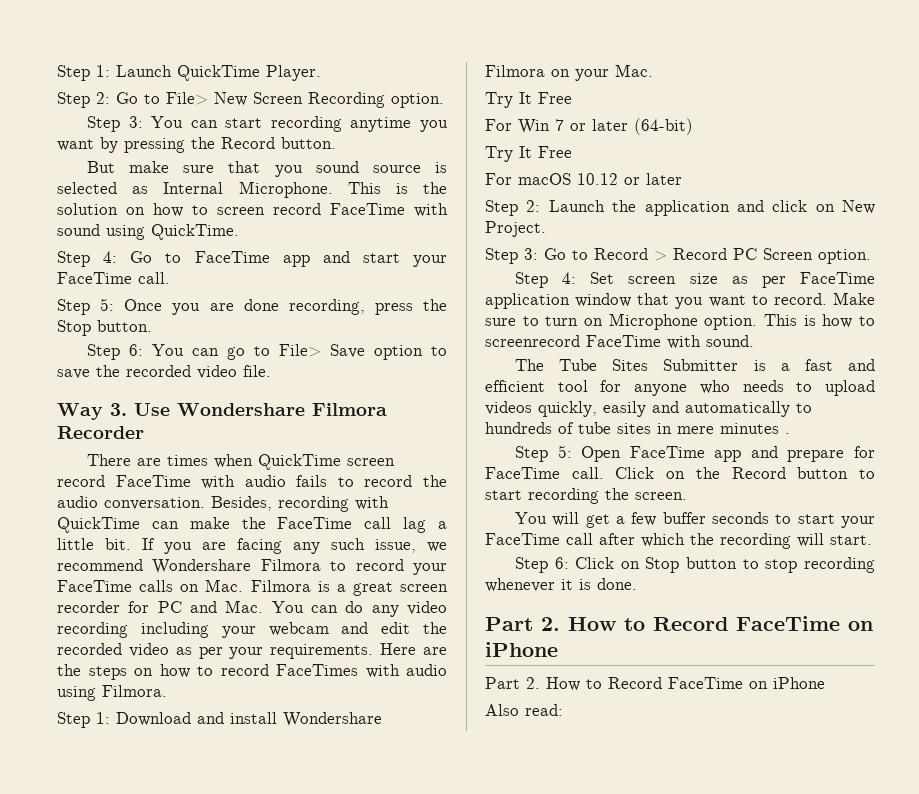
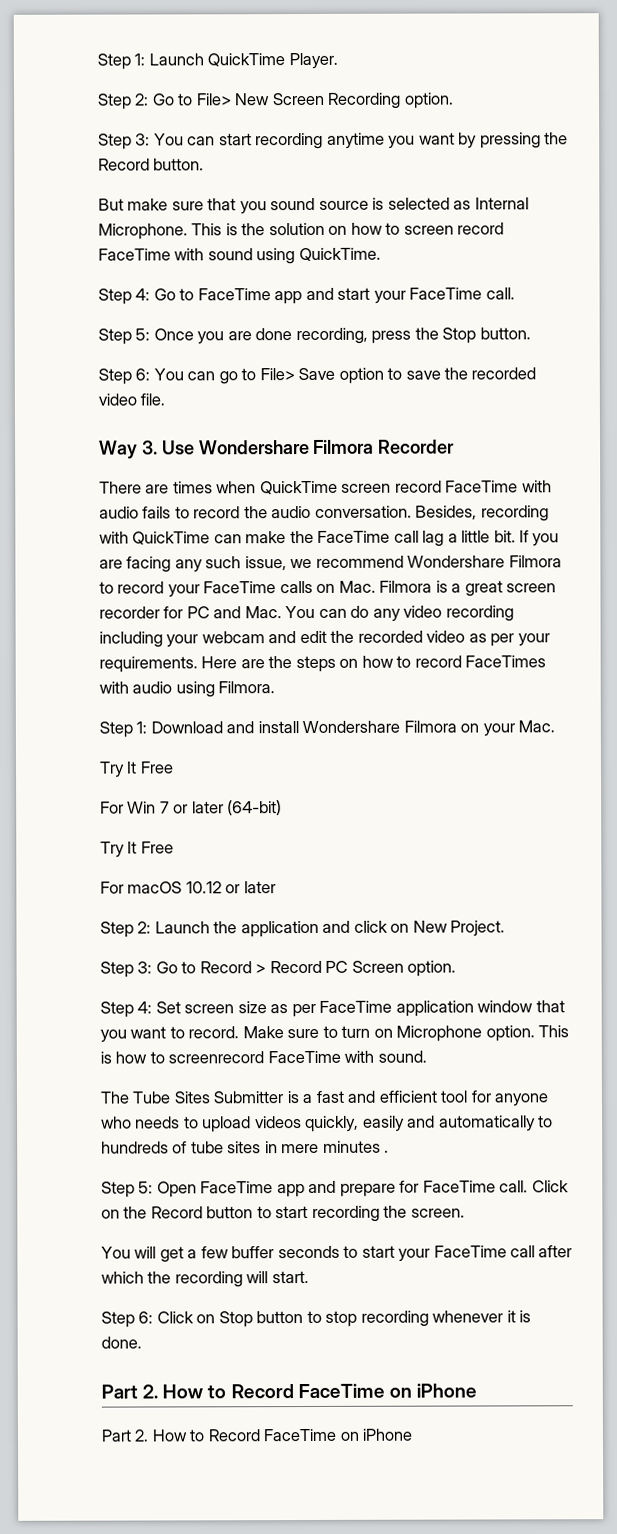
- Also read:

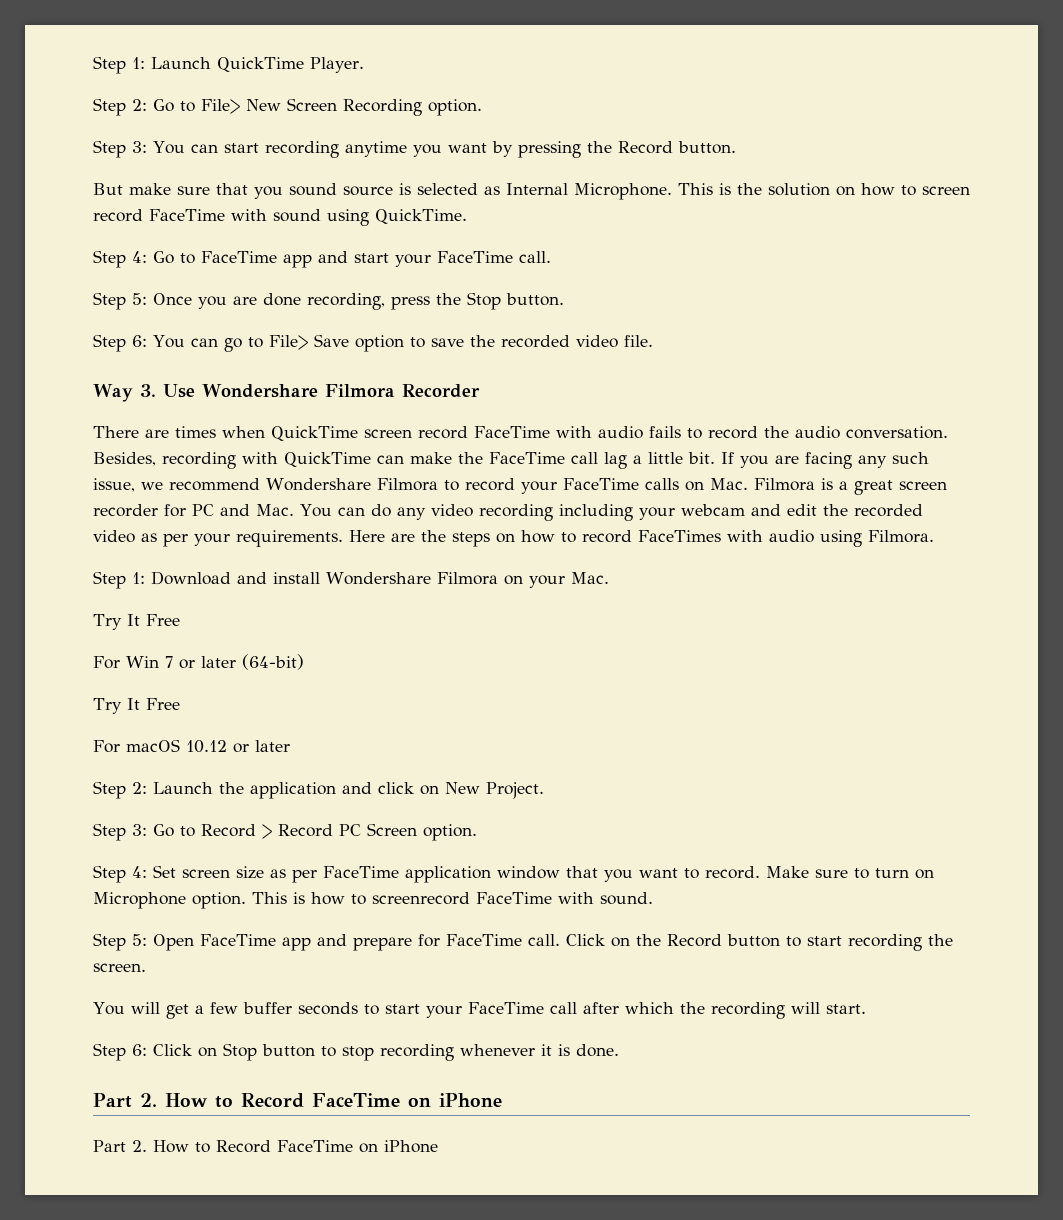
- The Tube Sites Submitter is a fast and efficient tool for anyone who needs to upload videos quickly, easily and automatically to hundreds of tube sites in mere minutes .

